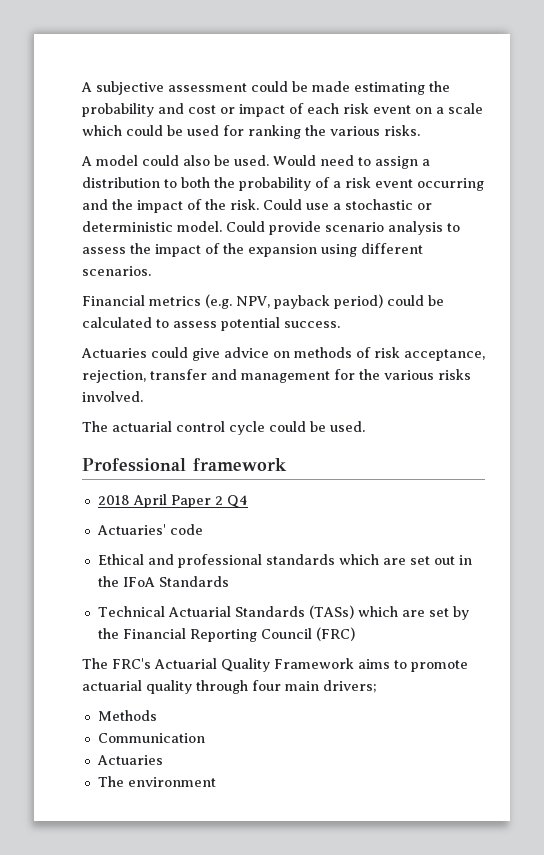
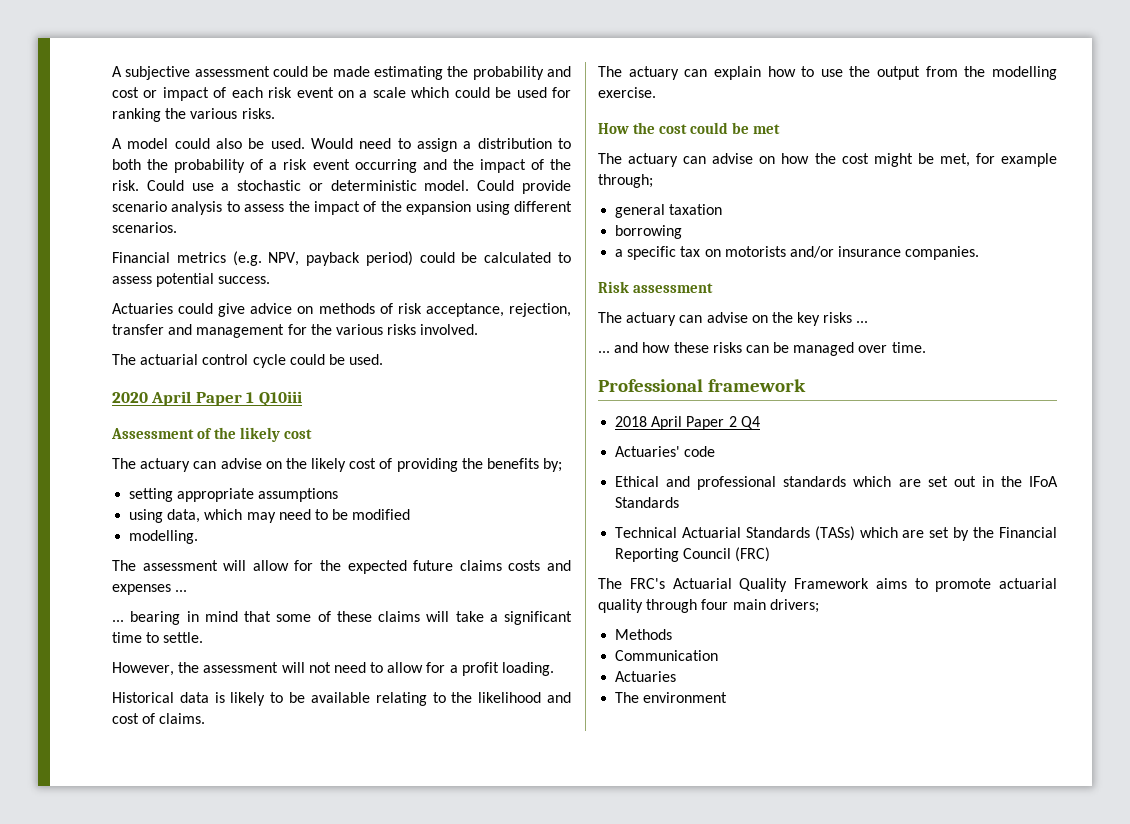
+ 2020 April Paper 1 Q10iii
+ Assessment of the likely cost
+ The actuary can advise on the likely cost of providing the benefits by;
+ setting appropriate assumptions
+ using data, which may need to be modified
+ modelling.
+ The assessment will allow for the expected future claims costs and expenses ...
+ ... bearing in mind that some of these claims will take a significant time to settle.
+ However, the assessment will not need to allow for a profit loading.
+ Historical data is likely to be available relating to the likelihood and cost of claims.
+ The actuary can explain how to use the output from the modelling exercise.
+ How the cost could be met
+ The actuary can advise on how the cost might be met, for example through;
+ general taxation
+ borrowing
+ a specific tax on motorists and/or insurance companies.
+ Risk assessment
+ The actuary can advise on the key risks ...
+ ... and how these risks can be managed over time.

